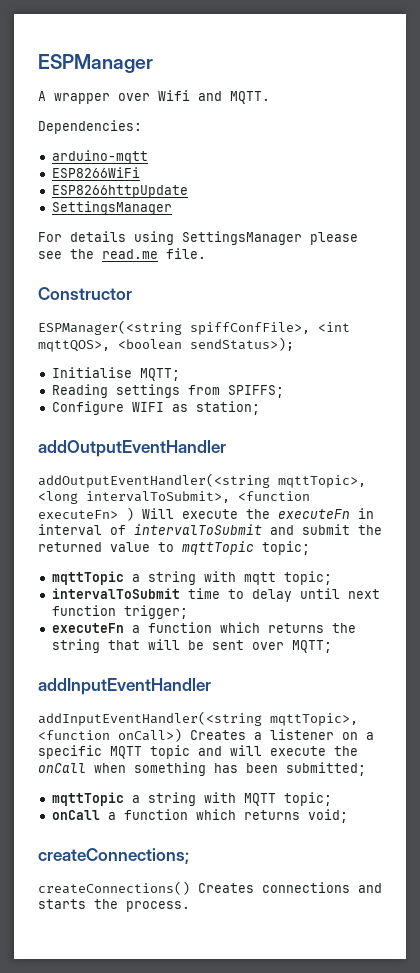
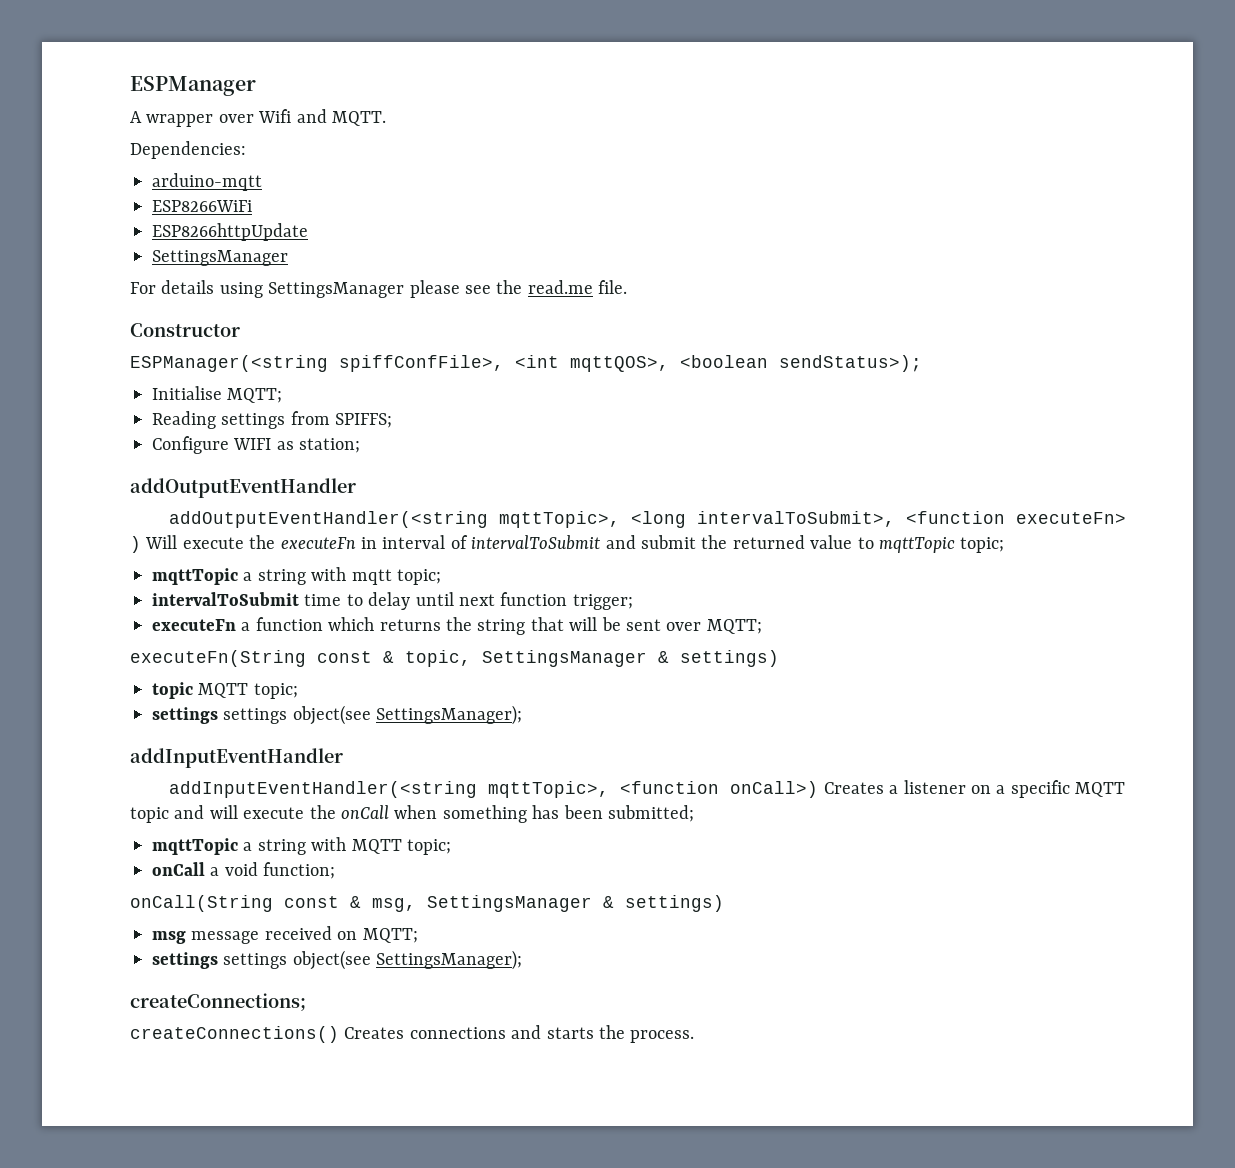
+ executeFn(String const & topic, SettingsManager & settings)
+ topic MQTT topic;
+ settings settings object(see SettingsManager);
- onCall a function which returns void;
+ onCall a void function;
+ onCall(String const & msg, SettingsManager & settings)
+ msg message received on MQTT;
+ settings settings object(see SettingsManager);

